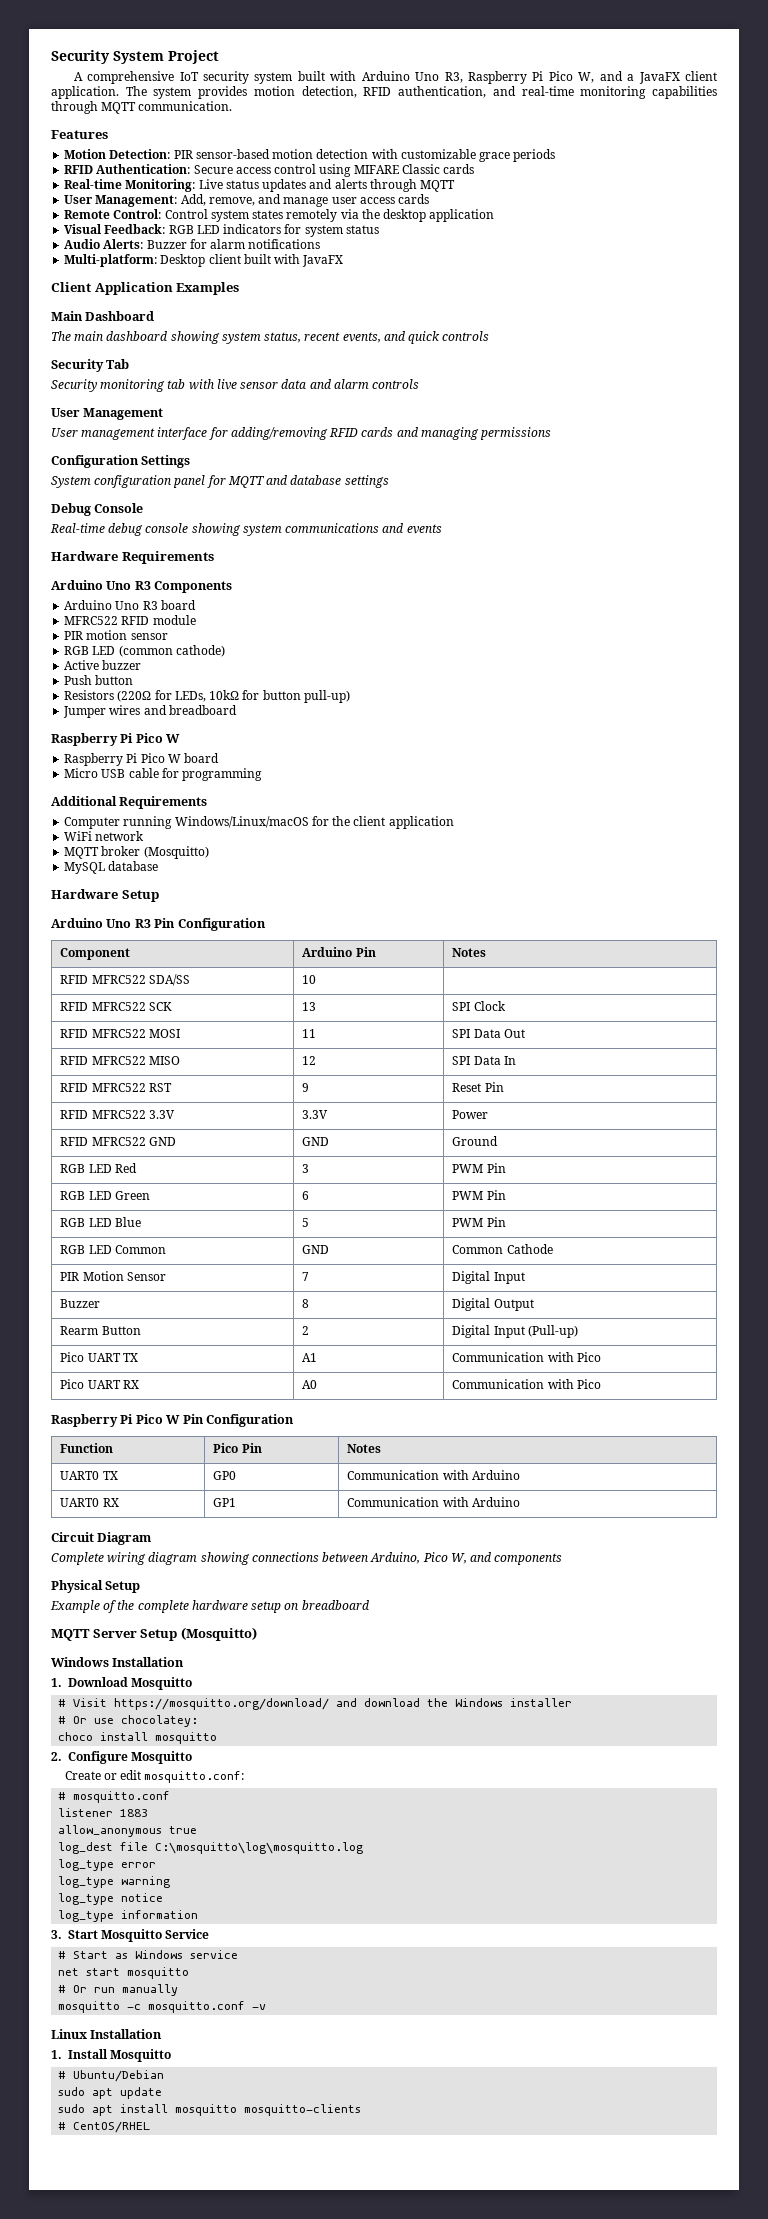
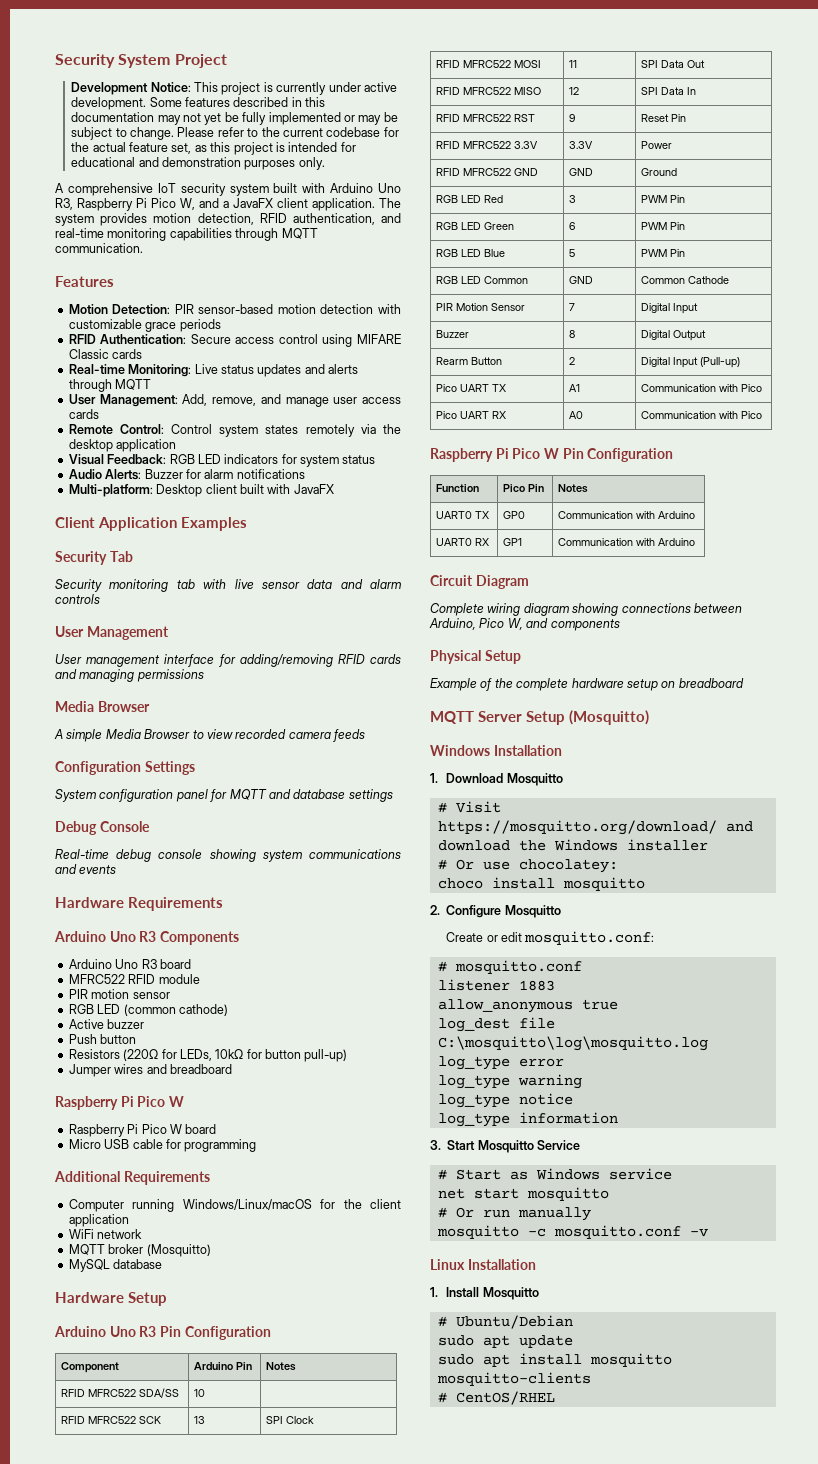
+ Development Notice: This project is currently under active development. Some features described in this documentation may not yet be fully implemented or may be subject to change. Please refer to the current codebase for the actual feature set, as this project is intended for educational and demonstration purposes only.
- Main Dashboard
- The main dashboard showing system status, recent events, and quick controls
  User management interface for adding/removing RFID cards and managing permissions
+ Media Browser
+ A simple Media Browser to view recorded camera feeds

